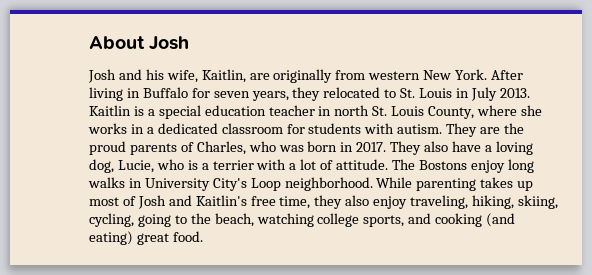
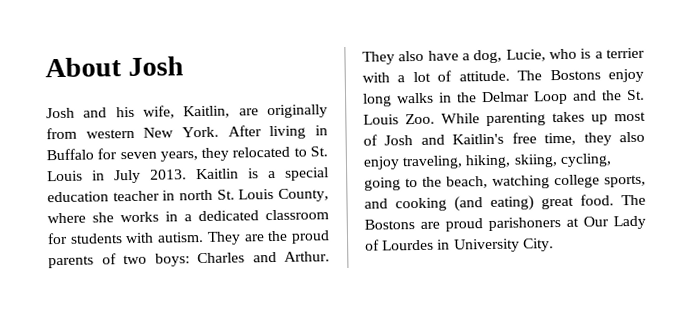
- They are the proud parents of Charles, who was born in 2017.
+ They are the proud parents of two boys: Charles and Arthur.
- They also have a loving dog, Lucie, who is a terrier with a lot of attitude.
+ They also have a dog, Lucie, who is a terrier with a lot of attitude.
- The Bostons enjoy long walks in University City's Loop neighborhood. While parenting takes up most of Josh and Kaitlin's free time, they also enjoy traveling, hiking, skiing, cycling, going to the beach, watching college sports, and cooking (and eating) great food.
+ The Bostons enjoy long walks in the Delmar Loop and the St. Louis Zoo. While parenting takes up most of Josh and Kaitlin's free time, they also enjoy traveling, hiking, skiing, cycling, going to the beach, watching college sports, and cooking (and eating) great food.
+ The Bostons are proud parishoners at Our Lady of Lourdes in University City.

